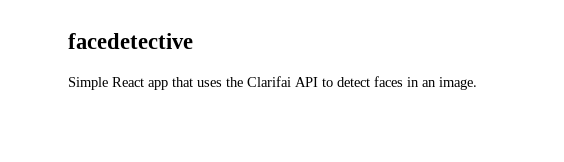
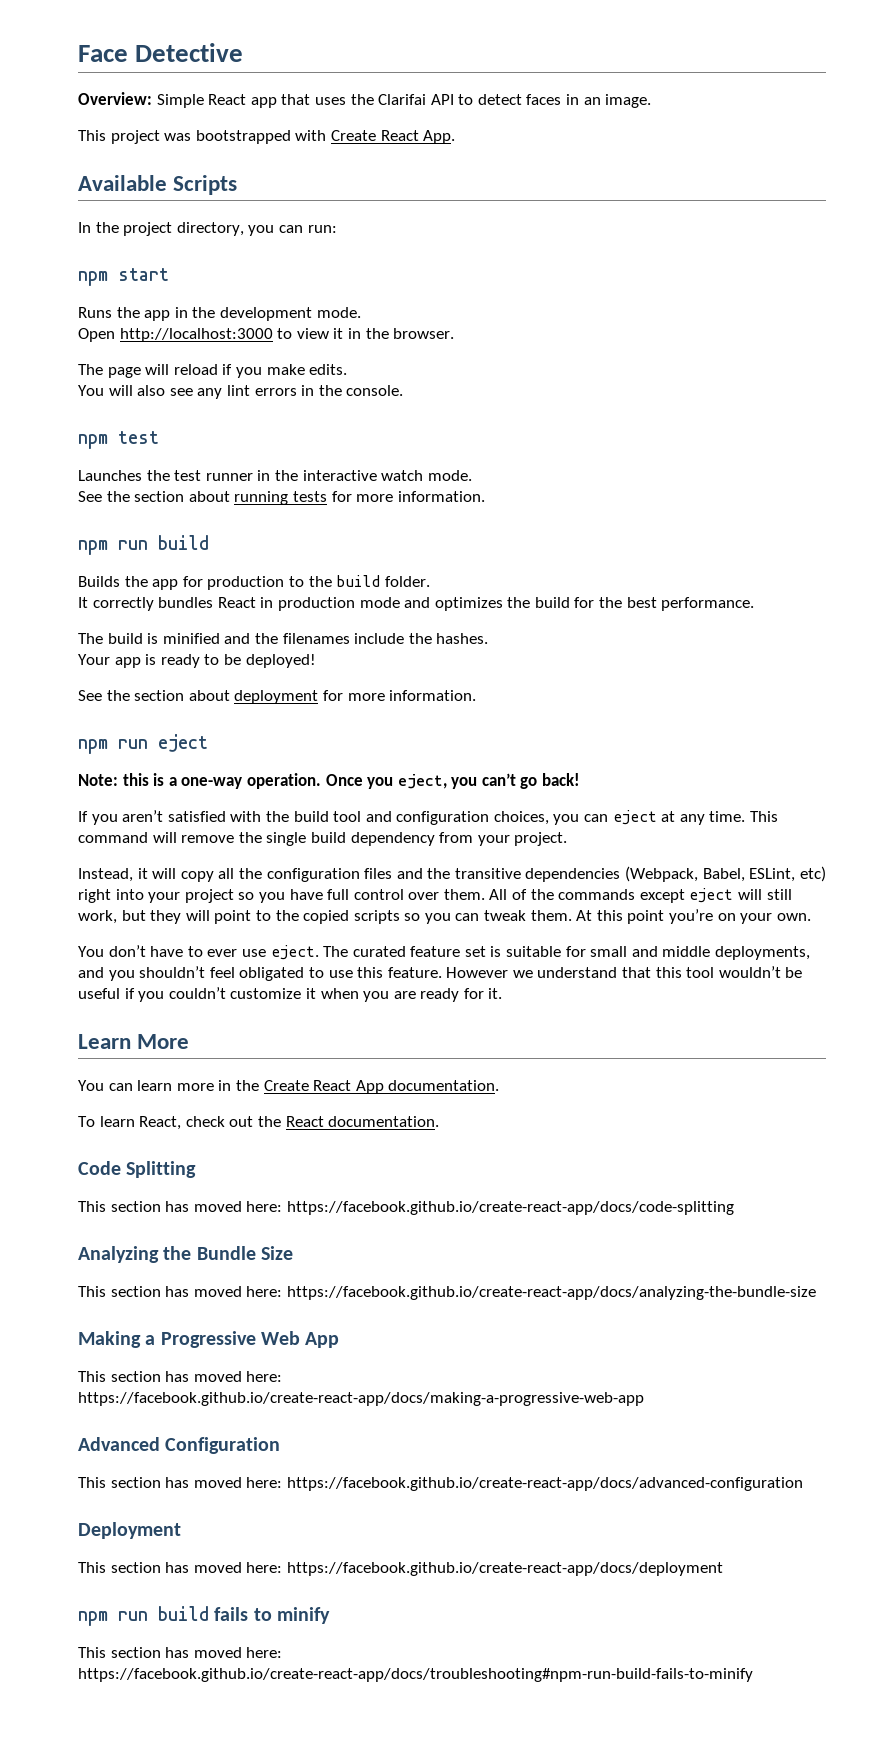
- facedetective
- Simple React app that uses the Clarifai API to detect faces in an image.
+ Face Detective
+ Overview: Simple React app that uses the Clarifai API to detect faces in an image.
+ This project was bootstrapped with Create React App.
+ Available Scripts
+ In the project directory, you can run:
+ npm start
+ Runs the app in the development mode.
+ Open http://localhost:3000 to view it in the browser.
+ The page will reload if you make edits.
+ You will also see any lint errors in the console.
+ npm test
+ Launches the test runner in the interactive watch mode.
+ See the section about running tests for more information.
+ npm run build
+ Builds the app for production to the build folder.
+ It correctly bundles React in production mode and optimizes the build for the best performance.
+ The build is minified and the filenames include the hashes.
+ Your app is ready to be deployed!
+ See the section about deployment for more information.
+ npm run eject
+ Note: this is a one-way operation. Once you eject, you can’t go back!
+ If you aren’t satisfied with the build tool and configuration choices, you can eject at any time. This command will remove the single build dependency from your project.
+ Instead, it will copy all the configuration files and the transitive dependencies (Webpack, Babel, ESLint, etc) right into your project so you have full control over them. All of the commands except eject will still work, but they will point to the copied scripts so you can tweak them. At this point you’re on your own.
+ You don’t have to ever use eject. The curated feature set is suitable for small and middle deployments, and you shouldn’t feel obligated to use this feature. However we understand that this tool wouldn’t be useful if you couldn’t customize it when you are ready for it.
+ Learn More
+ You can learn more in the Create React App documentation.
+ To learn React, check out the React documentation.
+ Code Splitting
+ This section has moved here: https://facebook.github.io/create-react-app/docs/code-splitting
+ Analyzing the Bundle Size
+ This section has moved here: https://facebook.github.io/create-react-app/docs/analyzing-the-bundle-size
+ Making a Progressive Web App
+ This section has moved here: https://facebook.github.io/create-react-app/docs/making-a-progressive-web-app
+ Advanced Configuration
+ This section has moved here: https://facebook.github.io/create-react-app/docs/advanced-configuration
+ Deployment
+ This section has moved here: https://facebook.github.io/create-react-app/docs/deployment
+ npm run build fails to minify
+ This section has moved here: https://facebook.github.io/create-react-app/docs/troubleshooting#npm-run-build-fails-to-minify

